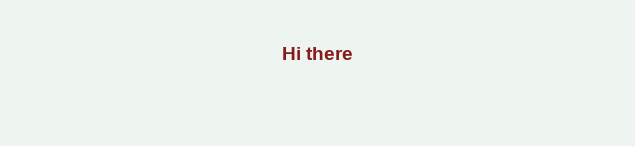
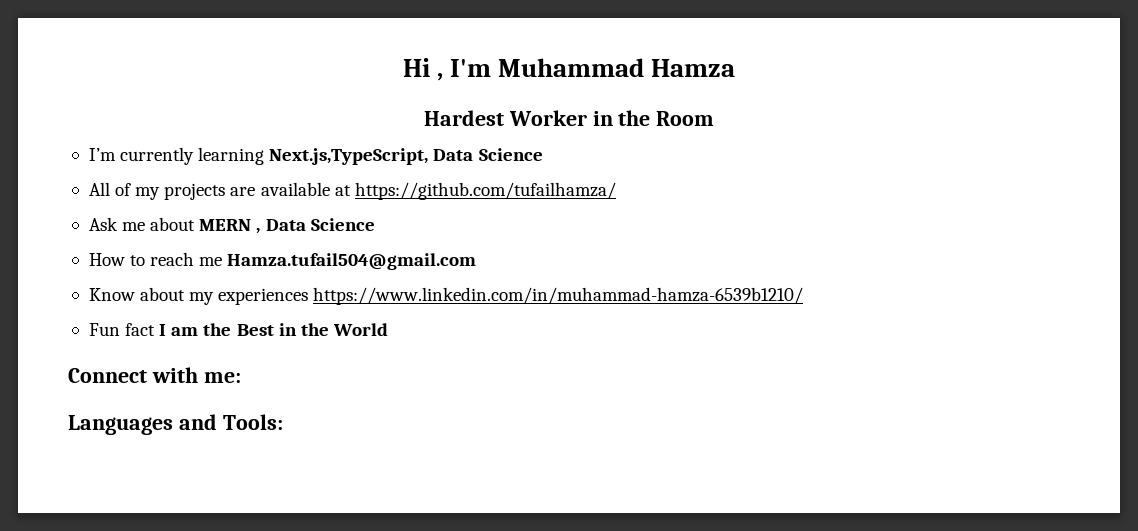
- Hi there
+ Hi , I'm Muhammad Hamza
+ Hardest Worker in the Room
+ I’m currently learning Next.js,TypeScript, Data Science
+ All of my projects are available at https://github.com/tufailhamza/
+ Ask me about MERN , Data Science
+ How to reach me Hamza.tufail504@gmail.com
+ Know about my experiences https://www.linkedin.com/in/muhammad-hamza-6539b1210/
+ Fun fact I am the Best in the World
+ Connect with me:
+ Languages and Tools:

